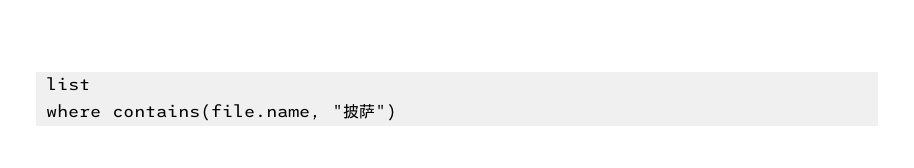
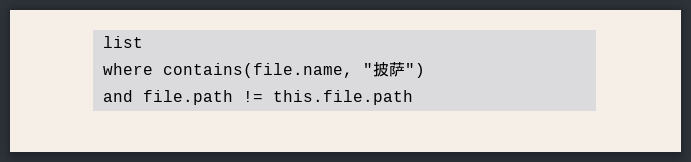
+ and file.path != this.file.path

